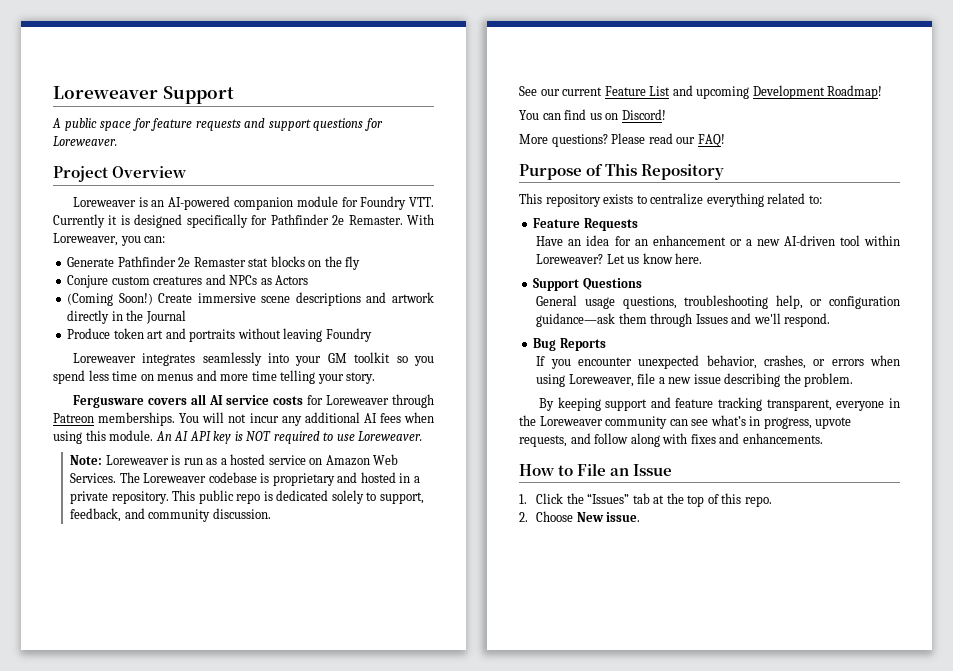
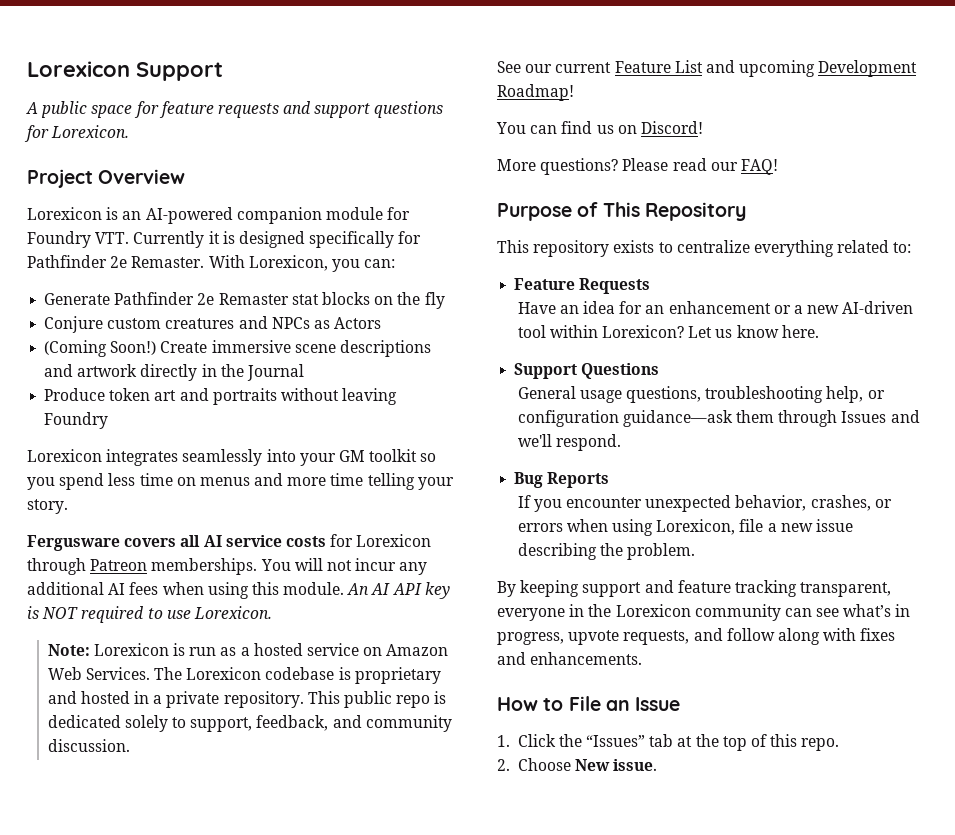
- Loreweaver Support
+ Lorexicon Support
- A public space for feature requests and support questions for Loreweaver.
+ A public space for feature requests and support questions for Lorexicon.
- Loreweaver is an AI-powered companion module for Foundry VTT. Currently it is designed specifically for Pathfinder 2e Remaster.
+ Lorexicon is an AI-powered companion module for Foundry VTT. Currently it is designed specifically for Pathfinder 2e Remaster.
- With Loreweaver, you can:
+ With Lorexicon, you can:
- Loreweaver integrates seamlessly into your GM toolkit so you spend less time on menus and more time telling your story.
+ Lorexicon integrates seamlessly into your GM toolkit so you spend less time on menus and more time telling your story.
- Fergusware covers all AI service costs for Loreweaver through Patreon memberships.
+ Fergusware covers all AI service costs for Lorexicon through Patreon memberships.
- An AI API key is NOT required to use Loreweaver.
+ An AI API key is NOT required to use Lorexicon.
- Note: Loreweaver is run as a hosted service on Amazon Web Services.
+ Note: Lorexicon is run as a hosted service on Amazon Web Services.
- The Loreweaver codebase is proprietary and hosted in a private repository.
+ The Lorexicon codebase is proprietary and hosted in a private repository.
- Have an idea for an enhancement or a new AI-driven tool within Loreweaver?
+ Have an idea for an enhancement or a new AI-driven tool within Lorexicon?
- If you encounter unexpected behavior, crashes, or errors when using Loreweaver, file a new issue describing the problem.
+ If you encounter unexpected behavior, crashes, or errors when using Lorexicon, file a new issue describing the problem.
- By keeping support and feature tracking transparent, everyone in the Loreweaver community can see what’s in progress, upvote requests, and follow along with fixes and enhancements.
+ By keeping support and feature tracking transparent, everyone in the Lorexicon community can see what’s in progress, upvote requests, and follow along with fixes and enhancements.

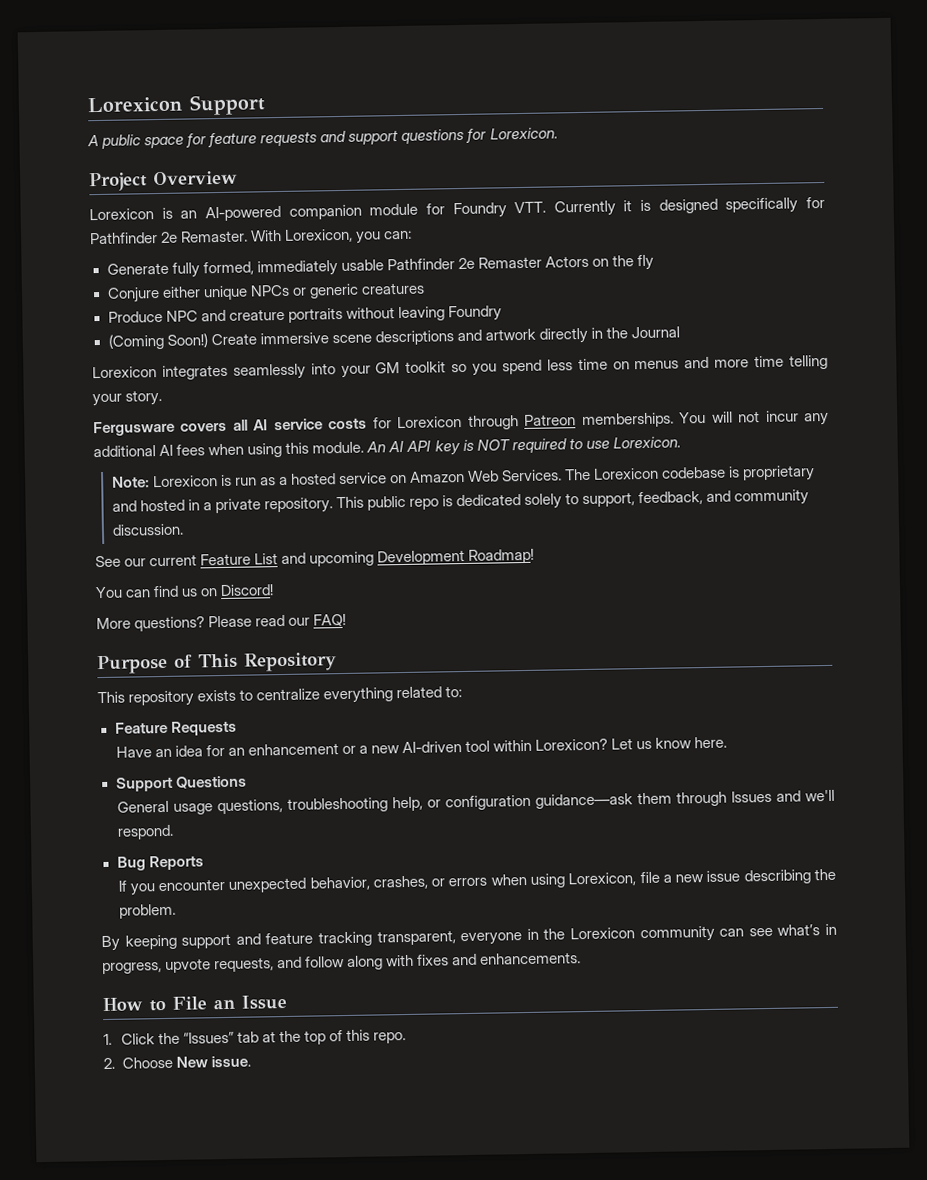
- Generate Pathfinder 2e Remaster stat blocks on the fly
+ Generate fully formed, immediately usable Pathfinder 2e Remaster Actors on the fly
- Conjure custom creatures and NPCs as Actors
+ Conjure either unique NPCs or generic creatures
+ Produce NPC and creature portraits without leaving Foundry
- Produce token art and portraits without leaving Foundry

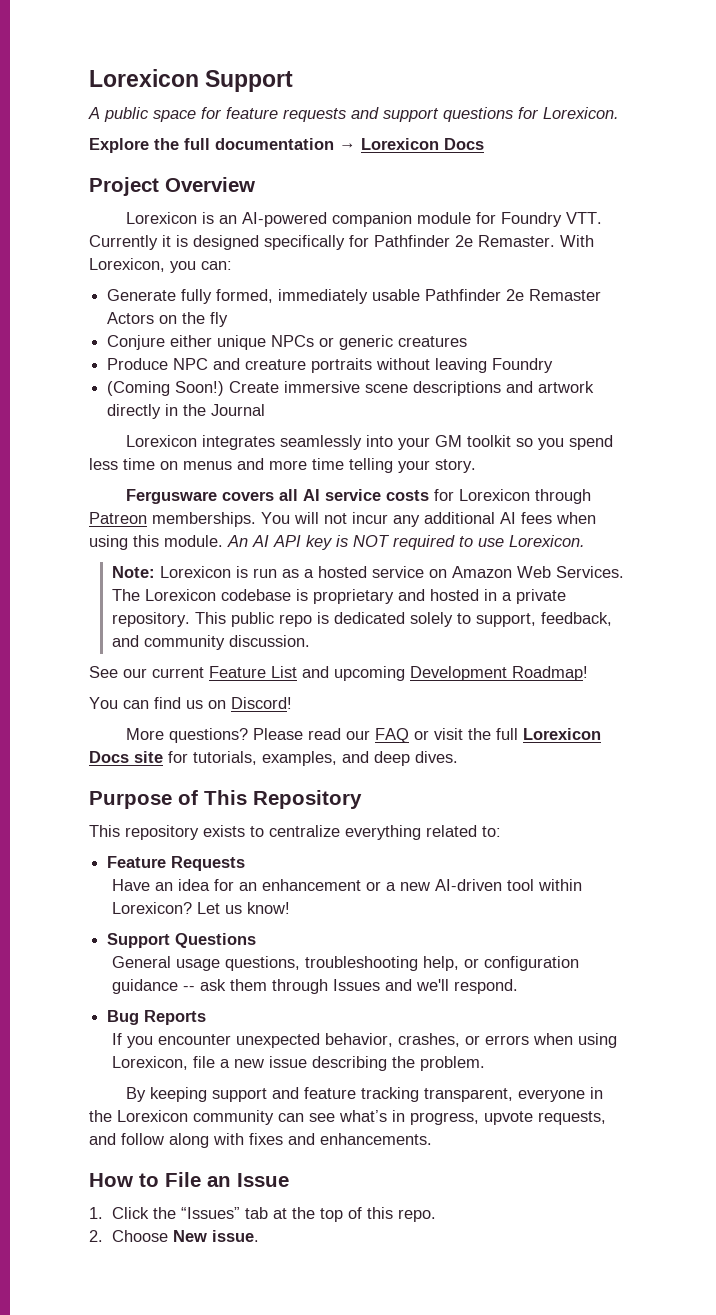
+ Explore the full documentation → Lorexicon Docs
- Please read our FAQ!
+ Please read our FAQ or visit the full Lorexicon Docs site for tutorials, examples, and deep dives.
- Let us know here.
+ Let us know!
- General usage questions, troubleshooting help, or configuration guidance—ask them through Issues and we'll respond.
+ General usage questions, troubleshooting help, or configuration guidance -- ask them through Issues and we'll respond.

